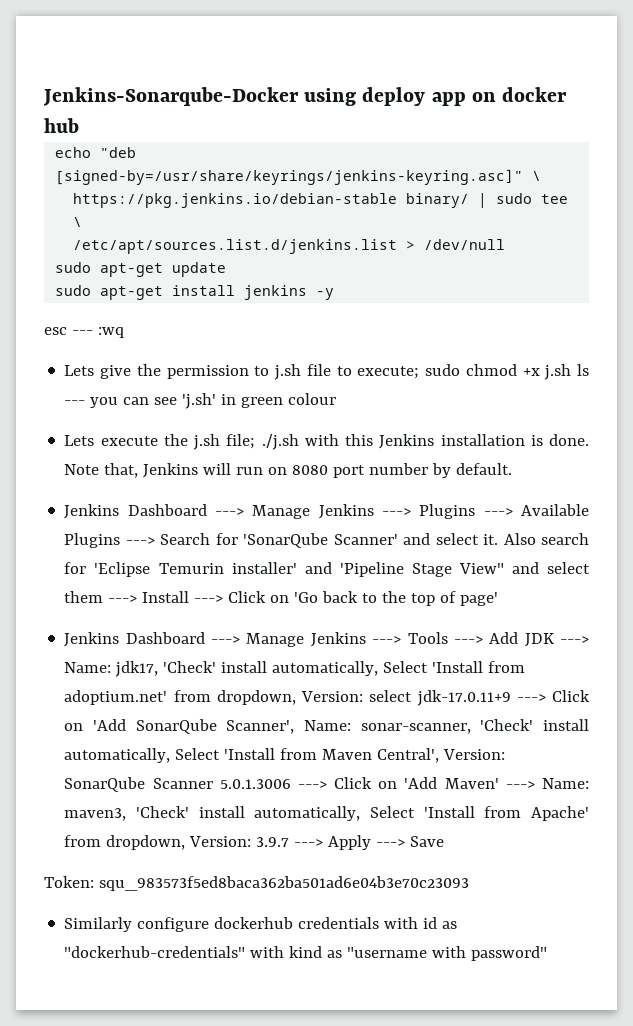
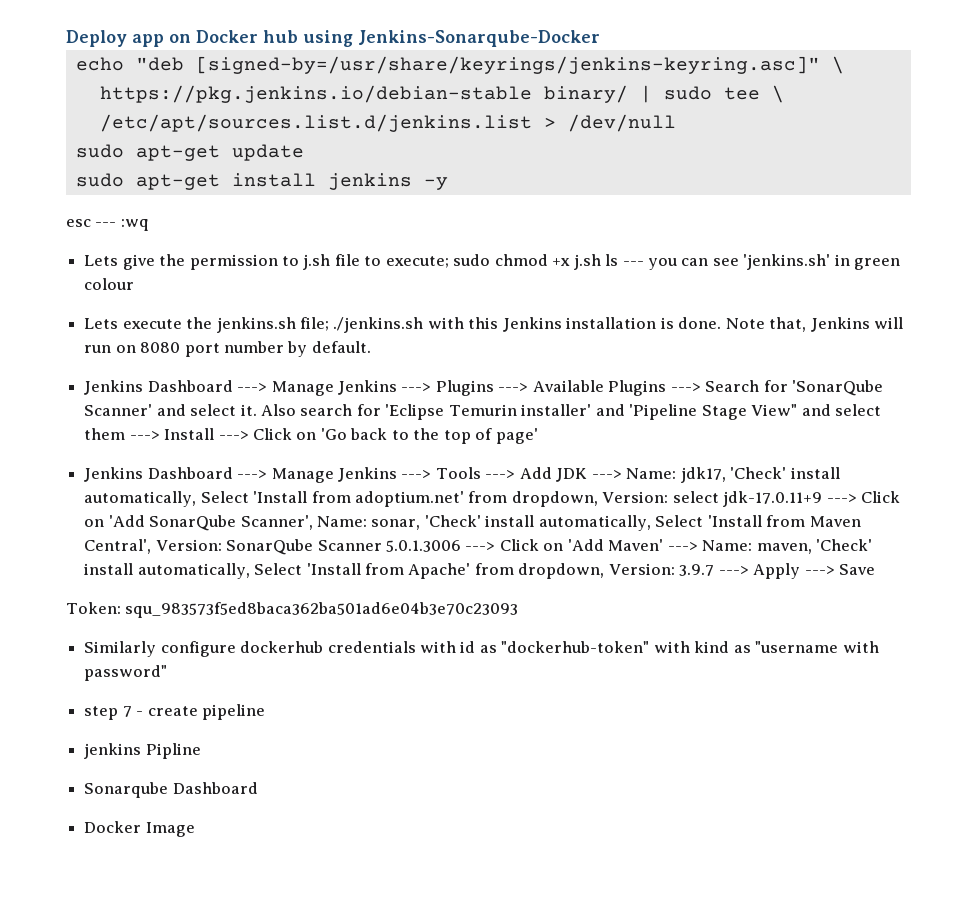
- Jenkins-Sonarqube-Docker using deploy app on docker hub
+ Deploy app on Docker hub using Jenkins-Sonarqube-Docker
- Lets give the permission to j.sh file to execute; sudo chmod +x j.sh ls --- you can see 'j.sh' in green colour
+ Lets give the permission to j.sh file to execute; sudo chmod +x j.sh ls --- you can see 'jenkins.sh' in green colour
- Lets execute the j.sh file; ./j.sh with this Jenkins installation is done.
+ Lets execute the jenkins.sh file; ./jenkins.sh with this Jenkins installation is done.
- sonar-scanner, 'Check' install automatically, Select 'Install from Maven Central', Version:
+ sonar, 'Check' install automatically, Select 'Install from Maven Central', Version:
- maven3, 'Check' install automatically, Select 'Install from Apache' from dropdown, Version:
+ maven, 'Check' install automatically, Select 'Install from Apache' from dropdown, Version:
- Similarly configure dockerhub credentials with id as "dockerhub-credentials" with kind as "username with password"
+ Similarly configure dockerhub credentials with id as "dockerhub-token" with kind as "username with password"
+ step 7 - create pipeline
+ jenkins Pipline
+ Sonarqube Dashboard
+ Docker Image

